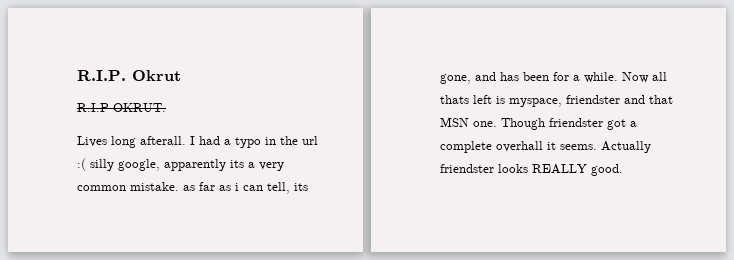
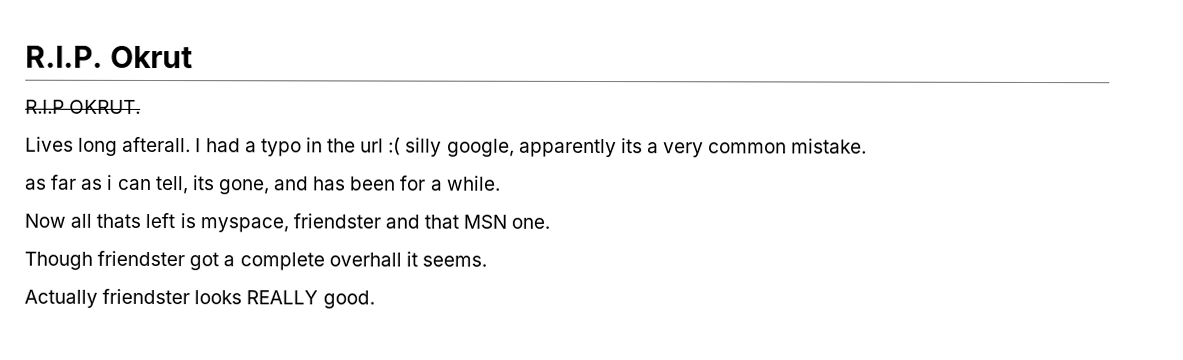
- I had a typo in the url :( silly google, apparently its a very common mistake. as far as i can tell, its gone, and has been for a while. Now all thats left is myspace, friendster and that MSN one. Though friendster got a complete overhall it seems. Actually friendster looks REALLY good.
+ I had a typo in the url :( silly google, apparently its a very common mistake.
+ as far as i can tell, its gone, and has been for a while.
+ Now all thats left is myspace, friendster and that MSN one.
+ Though friendster got a complete overhall it seems.
+ Actually friendster looks REALLY good.

